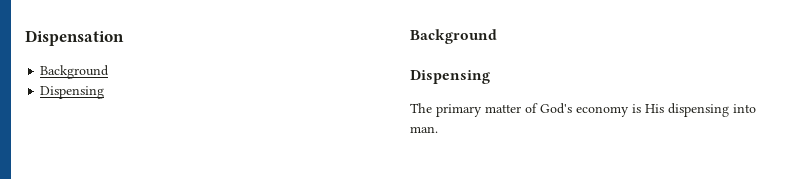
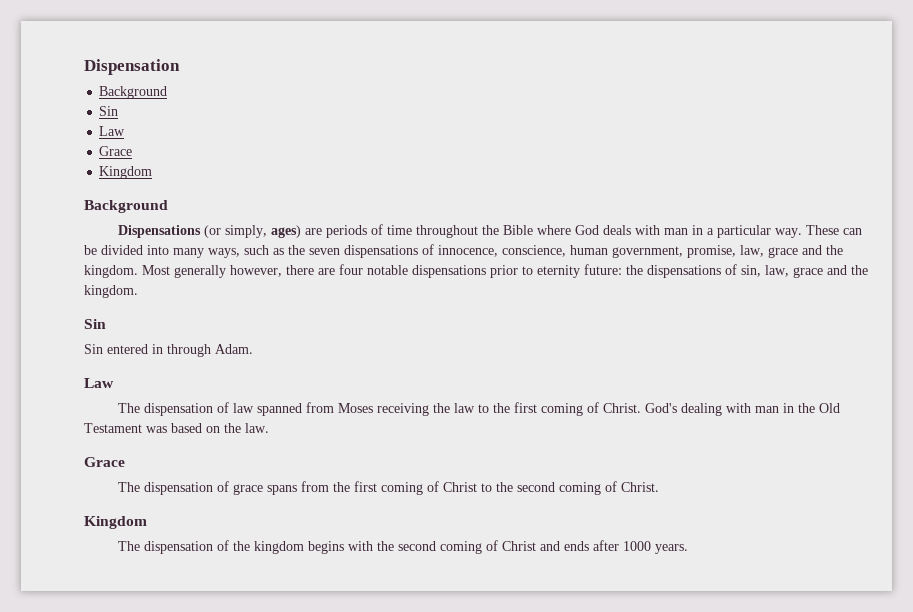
  Dispensation
  Background
- Dispensing
+ Sin
+ Law
+ Grace
+ Kingdom
  Background
- Dispensing
- The primary matter of God's economy is His dispensing into man.
+ Dispensations (or simply, ages) are periods of time throughout the Bible where God deals with man in a particular way. These can be divided into many ways, such as the seven dispensations of innocence, conscience, human government, promise, law, grace and the kingdom. Most generally however, there are four notable dispensations prior to eternity future: the dispensations of sin, law, grace and the kingdom.
+ Sin
+ Sin entered in through Adam.
+ Law
+ The dispensation of law spanned from Moses receiving the law to the first coming of Christ. God's dealing with man in the Old Testament was based on the law.
+ Grace
+ The dispensation of grace spans from the first coming of Christ to the second coming of Christ.
+ Kingdom
+ The dispensation of the kingdom begins with the second coming of Christ and ends after 1000 years.

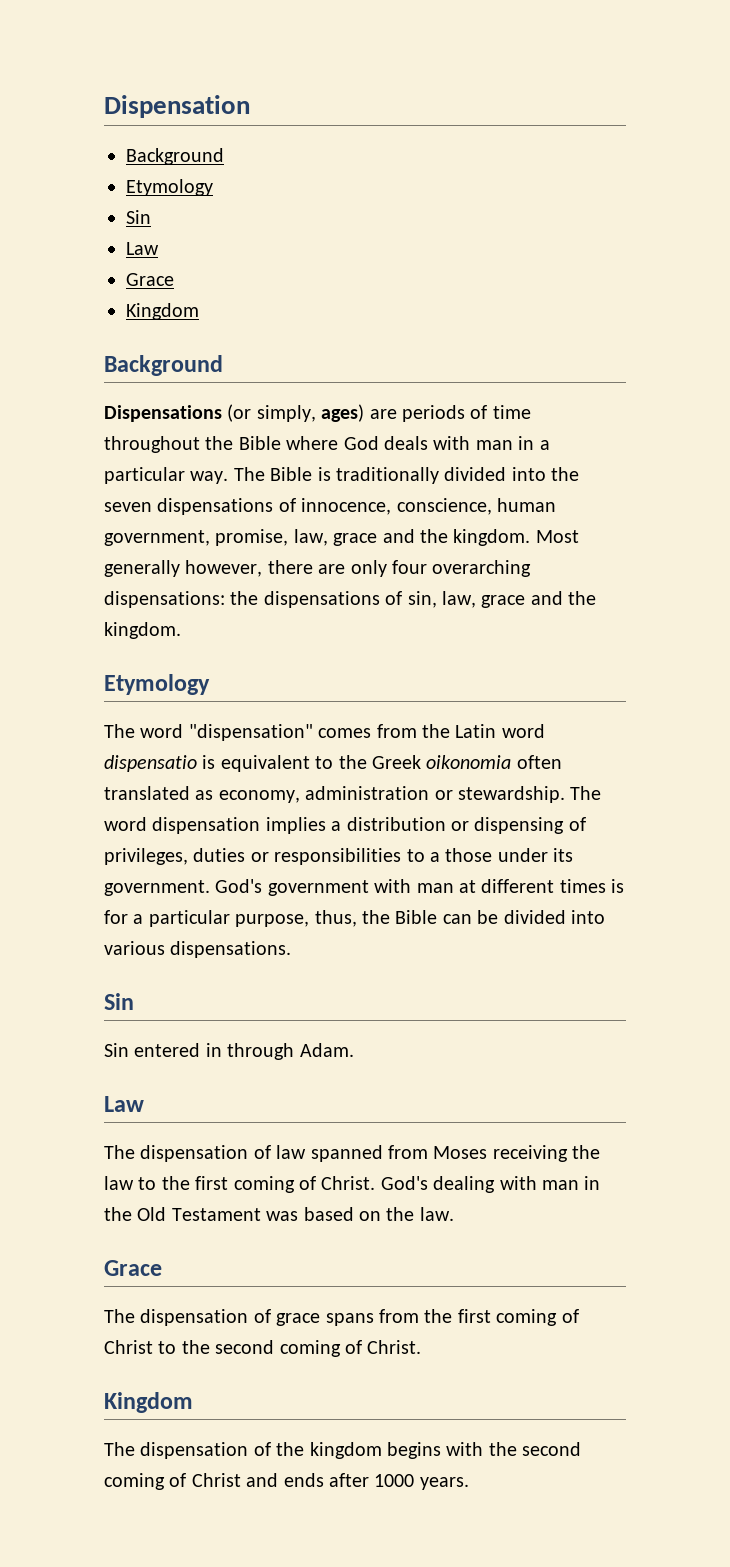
  Dispensation
  Background
+ Etymology
- These can be divided into many ways, such as the seven dispensations of innocence, conscience, human government, promise, law, grace and the kingdom.
+ The Bible is traditionally divided into the seven dispensations of innocence, conscience, human government, promise, law, grace and the kingdom.
- Most generally however, there are four notable dispensations prior to eternity future: the dispensations of sin, law, grace and the kingdom.
+ Most generally however, there are only four overarching dispensations: the dispensations of sin, law, grace and the kingdom.
+ Etymology
+ The word "dispensation" comes from the Latin word dispensatio is equivalent to the Greek oikonomia often translated as economy, administration or stewardship. The word dispensation implies a distribution or dispensing of privileges, duties or responsibilities to a those under its government. God's government with man at different times is for a particular purpose, thus, the Bible can be divided into various dispensations.

